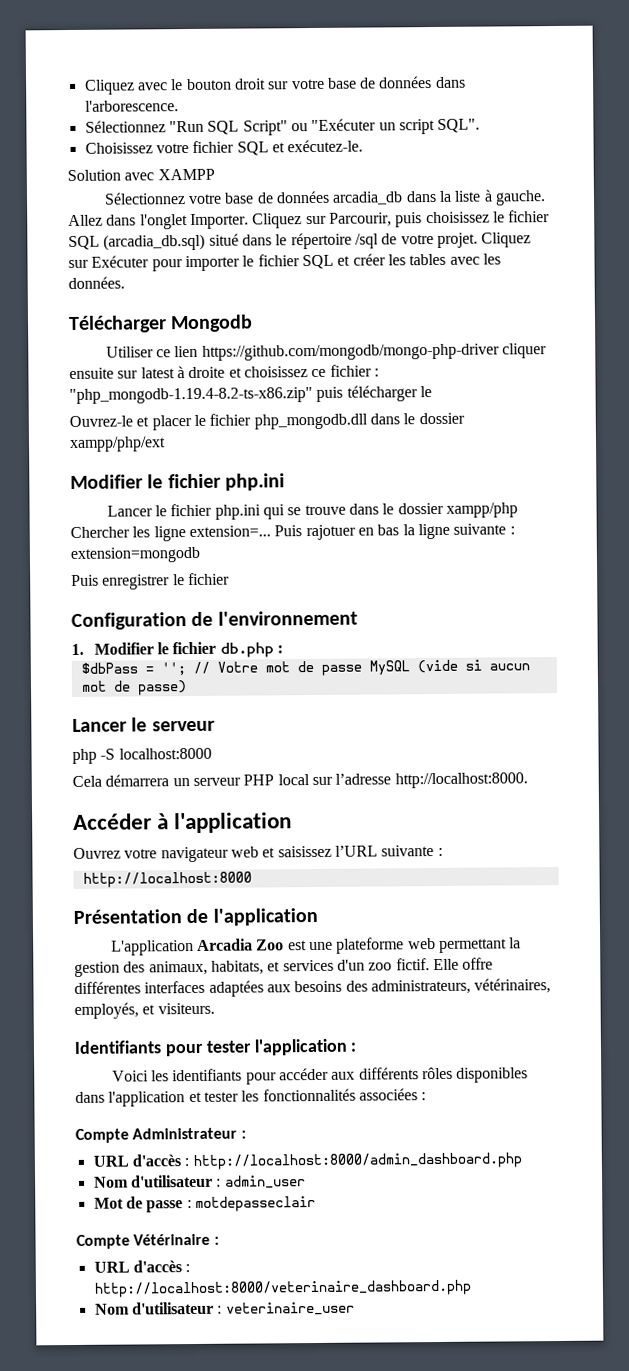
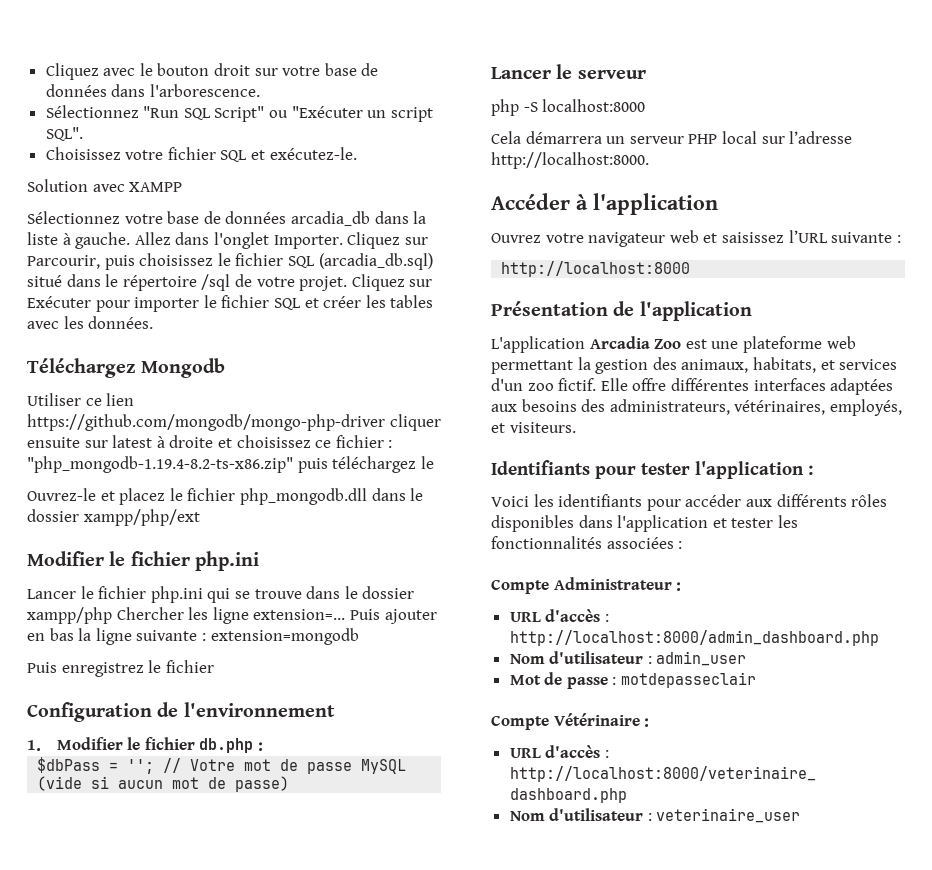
- Télécharger Mongodb
+ Téléchargez Mongodb
- Utiliser ce lien https://github.com/mongodb/mongo-php-driver cliquer ensuite sur latest à droite et choisissez ce fichier : "php_mongodb-1.19.4-8.2-ts-x86.zip" puis télécharger le
+ Utiliser ce lien https://github.com/mongodb/mongo-php-driver cliquer ensuite sur latest à droite et choisissez ce fichier : "php_mongodb-1.19.4-8.2-ts-x86.zip" puis téléchargez le
- Ouvrez-le et placer le fichier php_mongodb.dll dans le dossier xampp/php/ext
+ Ouvrez-le et placez le fichier php_mongodb.dll dans le dossier xampp/php/ext
- Puis rajotuer en bas la ligne suivante : extension=mongodb
+ Puis ajouter en bas la ligne suivante : extension=mongodb
- Puis enregistrer le fichier
+ Puis enregistrez le fichier

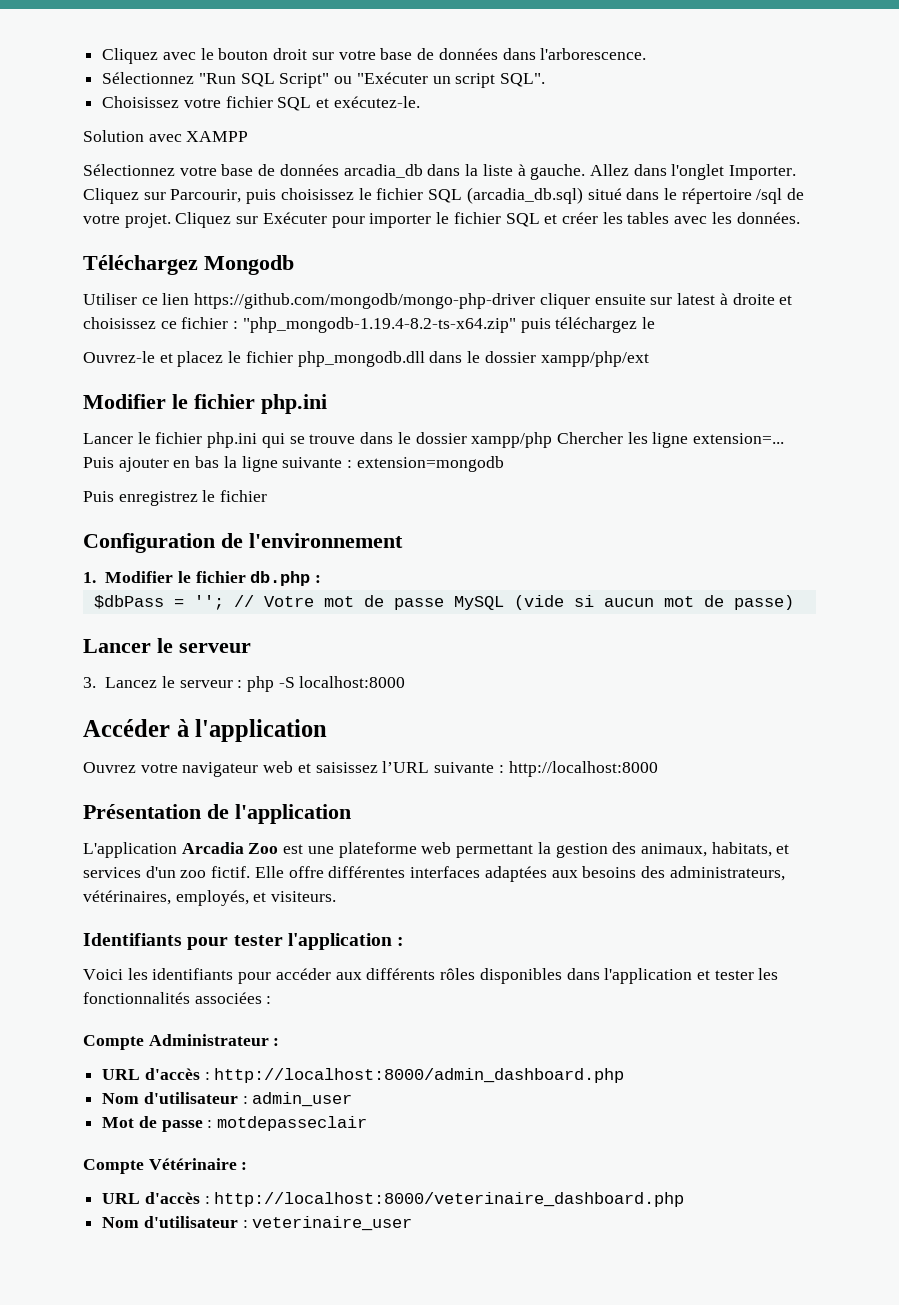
- Utiliser ce lien https://github.com/mongodb/mongo-php-driver cliquer ensuite sur latest à droite et choisissez ce fichier : "php_mongodb-1.19.4-8.2-ts-x86.zip" puis téléchargez le
+ Utiliser ce lien https://github.com/mongodb/mongo-php-driver cliquer ensuite sur latest à droite et choisissez ce fichier : "php_mongodb-1.19.4-8.2-ts-x64.zip" puis téléchargez le
- php -S localhost:8000
- Cela démarrera un serveur PHP local sur l’adresse http://localhost:8000.
+ 3. Lancez le serveur : php -S localhost:8000
- Ouvrez votre navigateur web et saisissez l’URL suivante :
- http://localhost:8000
+ Ouvrez votre navigateur web et saisissez l’URL suivante : http://localhost:8000

